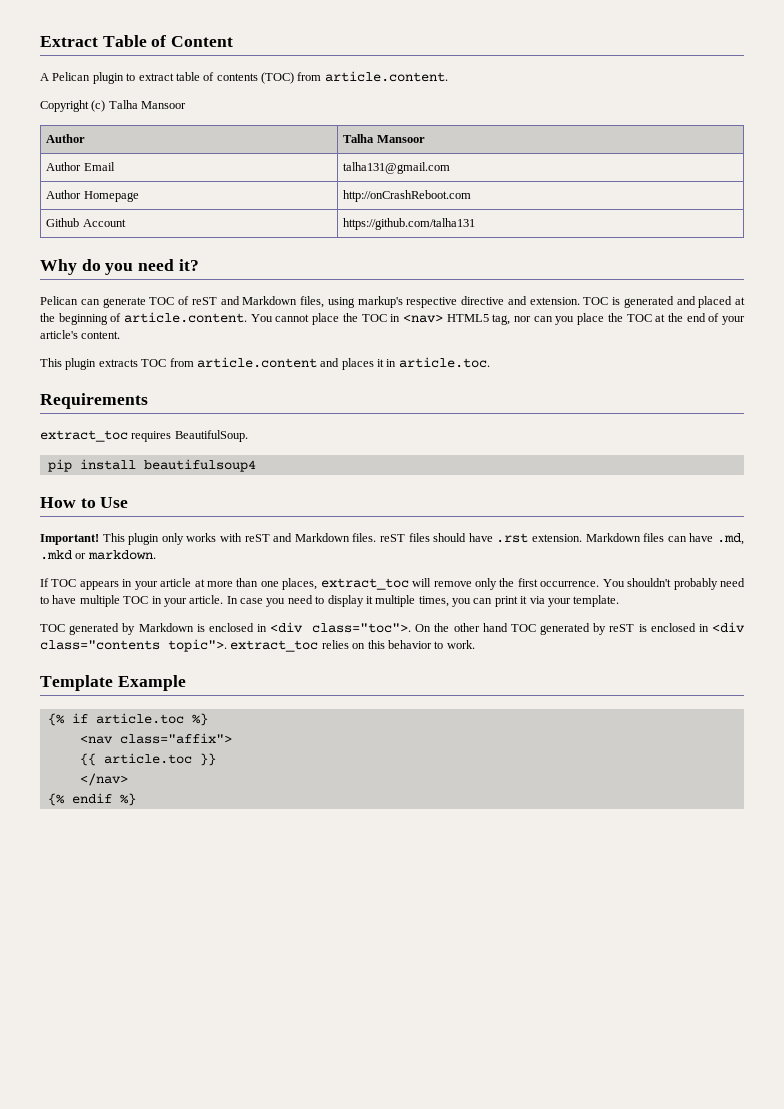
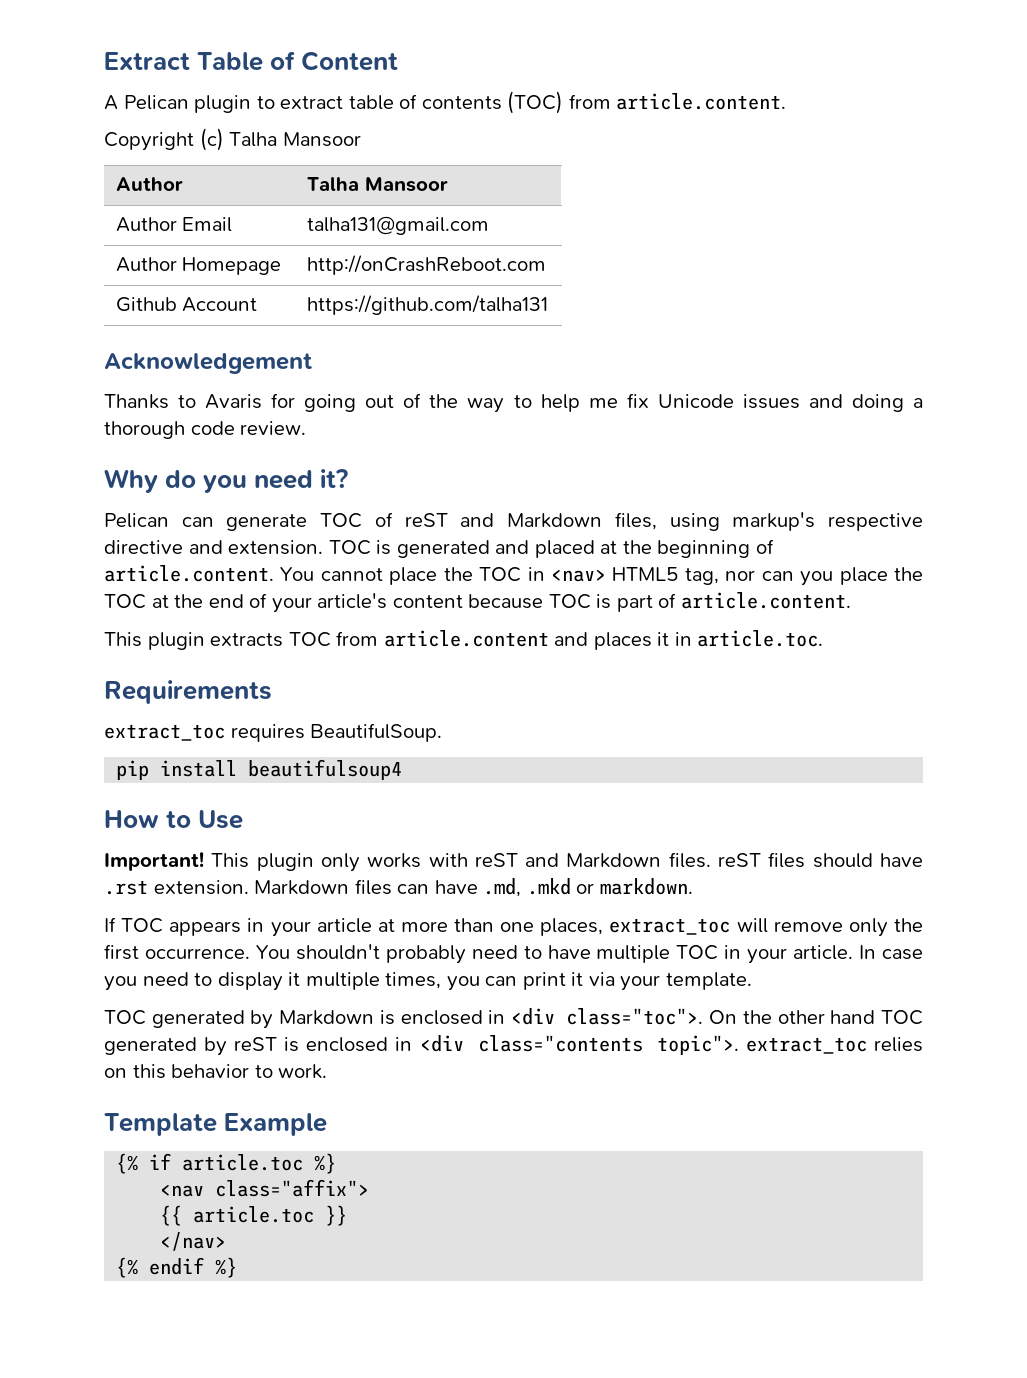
+ Acknowledgement
+ Thanks to Avaris for going out of the way to help me fix Unicode issues and doing a thorough code review.
- TOC is generated and placed at the beginning of article.content. You cannot place the TOC in <nav> HTML5 tag, nor can you place the TOC at the end of your article's content.
+ TOC is generated and placed at the beginning of article.content. You cannot place the TOC in <nav> HTML5 tag, nor can you place the TOC at the end of your article's content because TOC is part of article.content.

